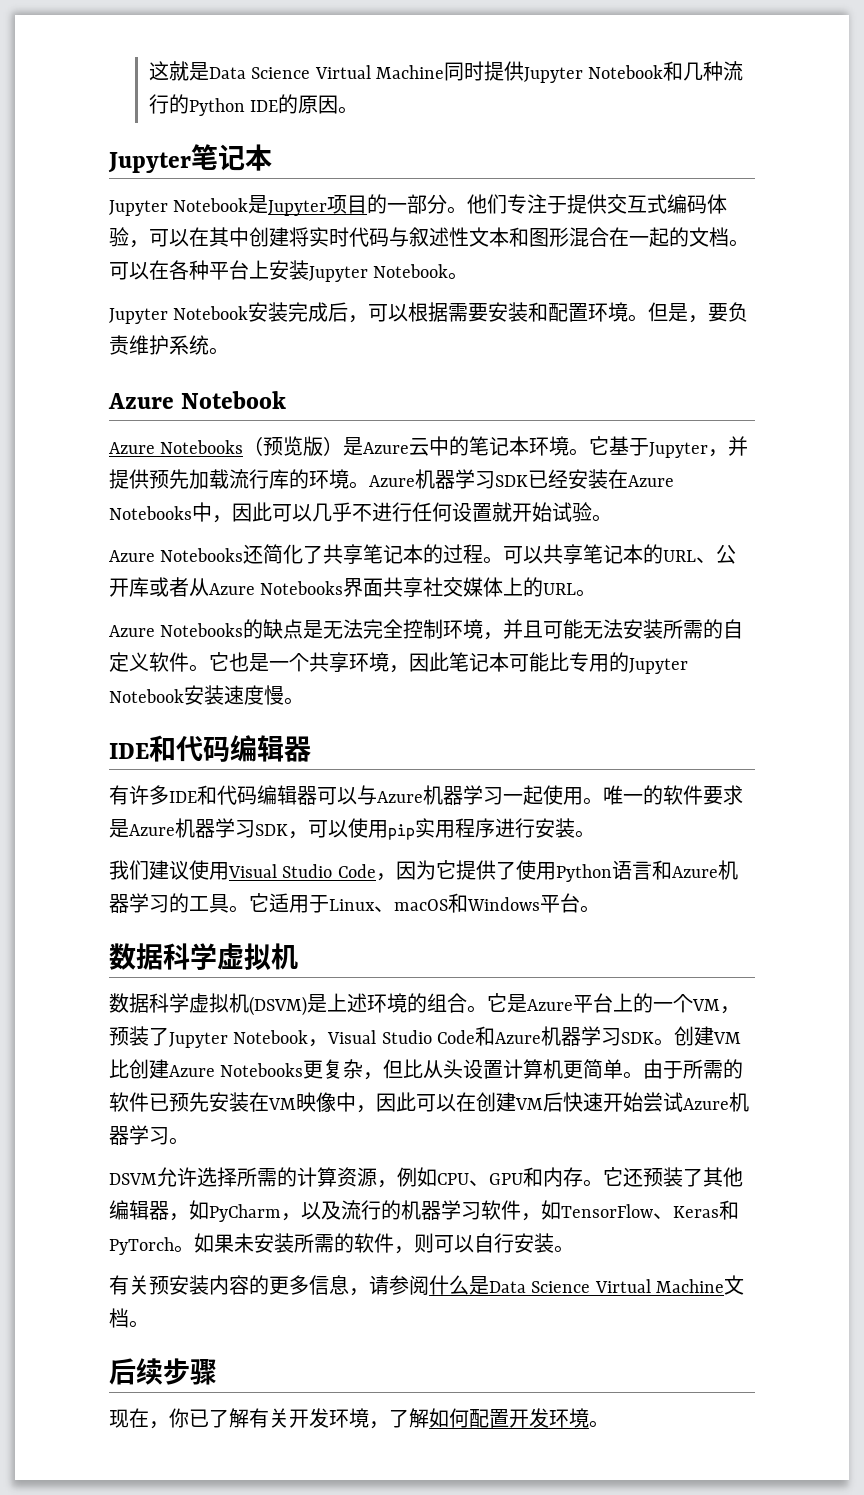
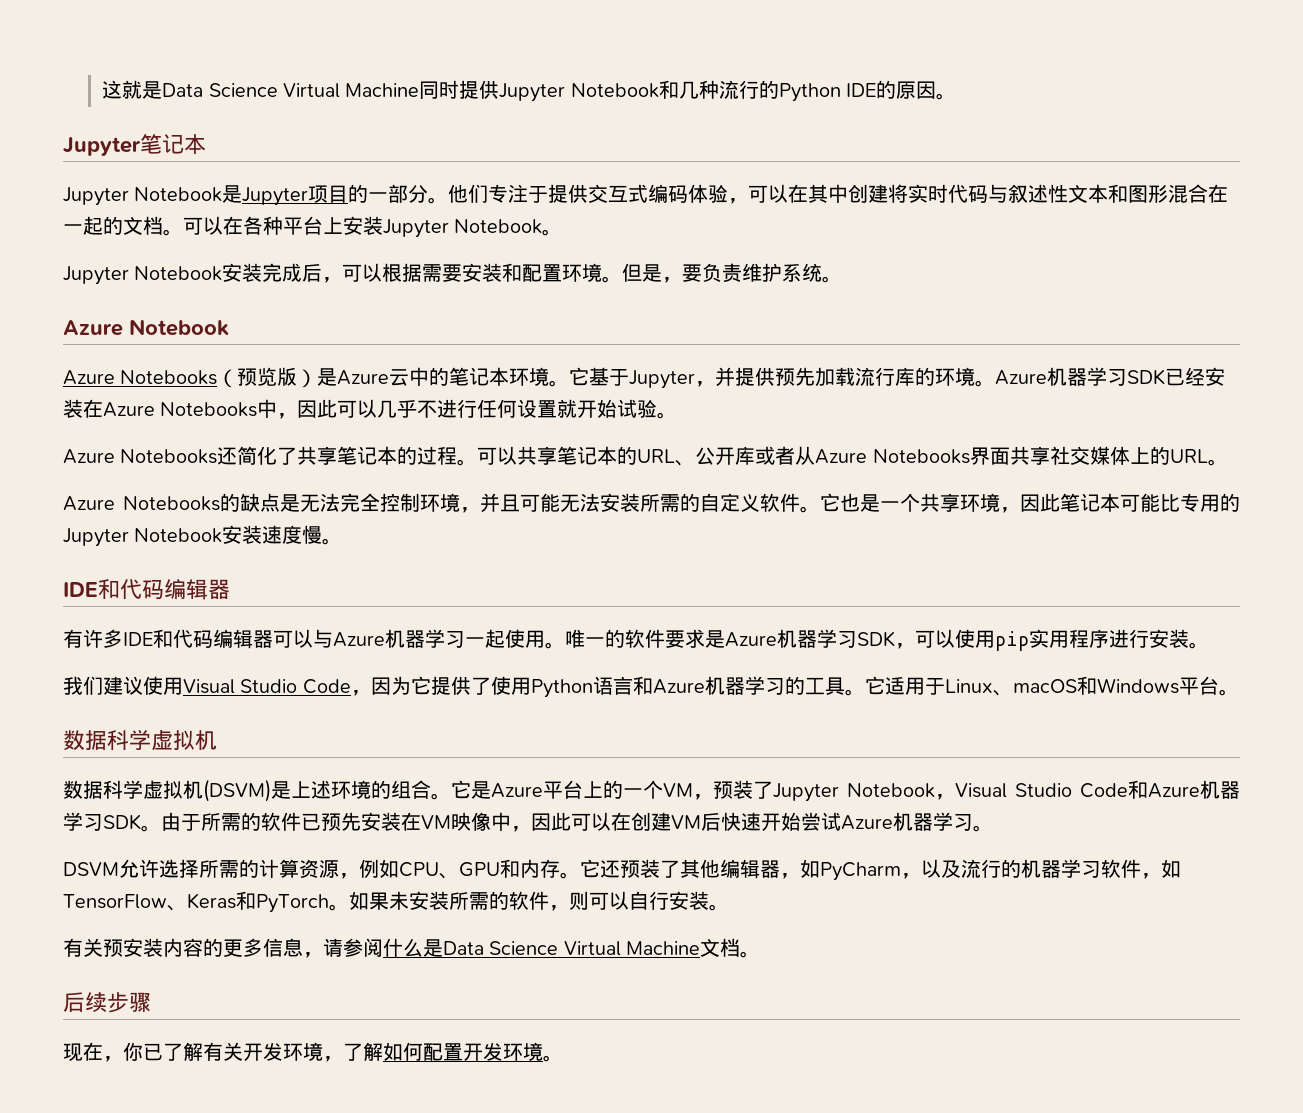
- 创建VM比创建Azure Notebooks更复杂，但比从头设置计算机更简单。

